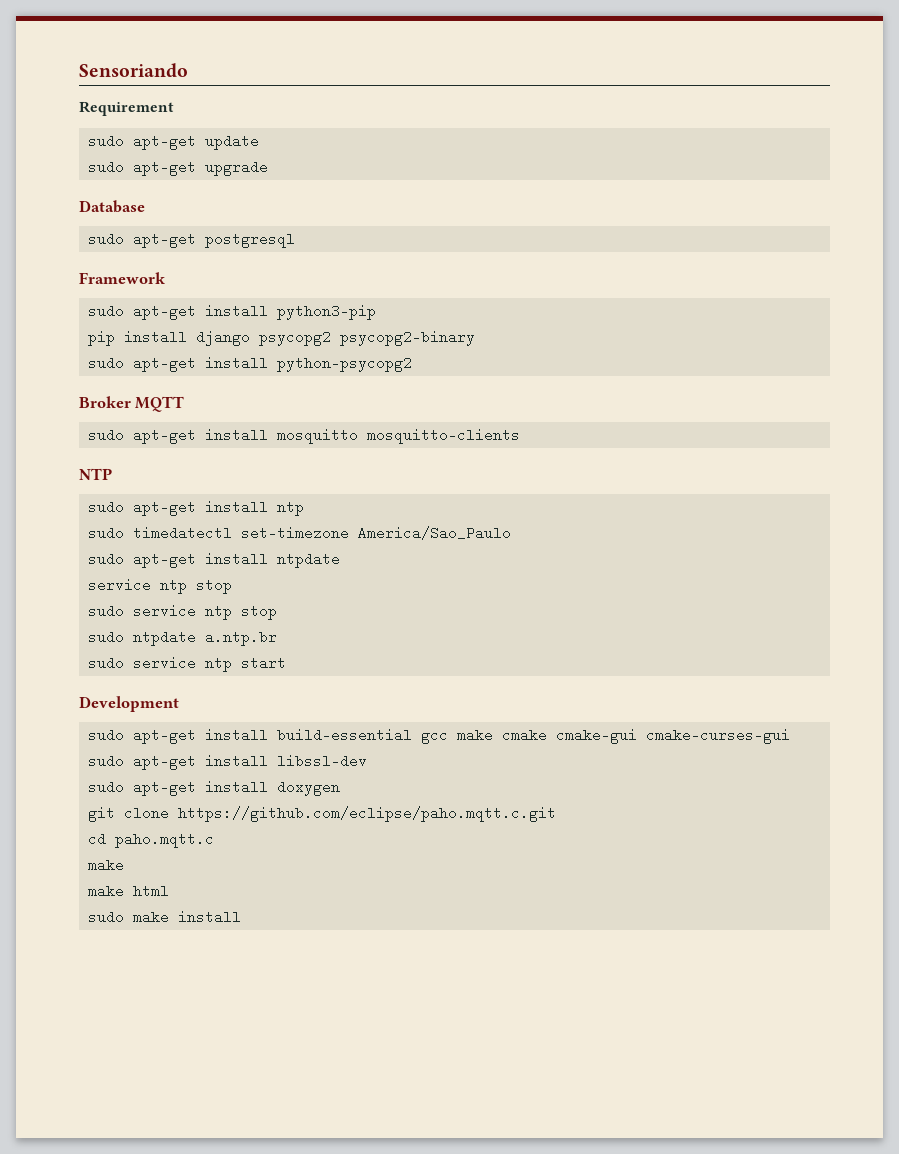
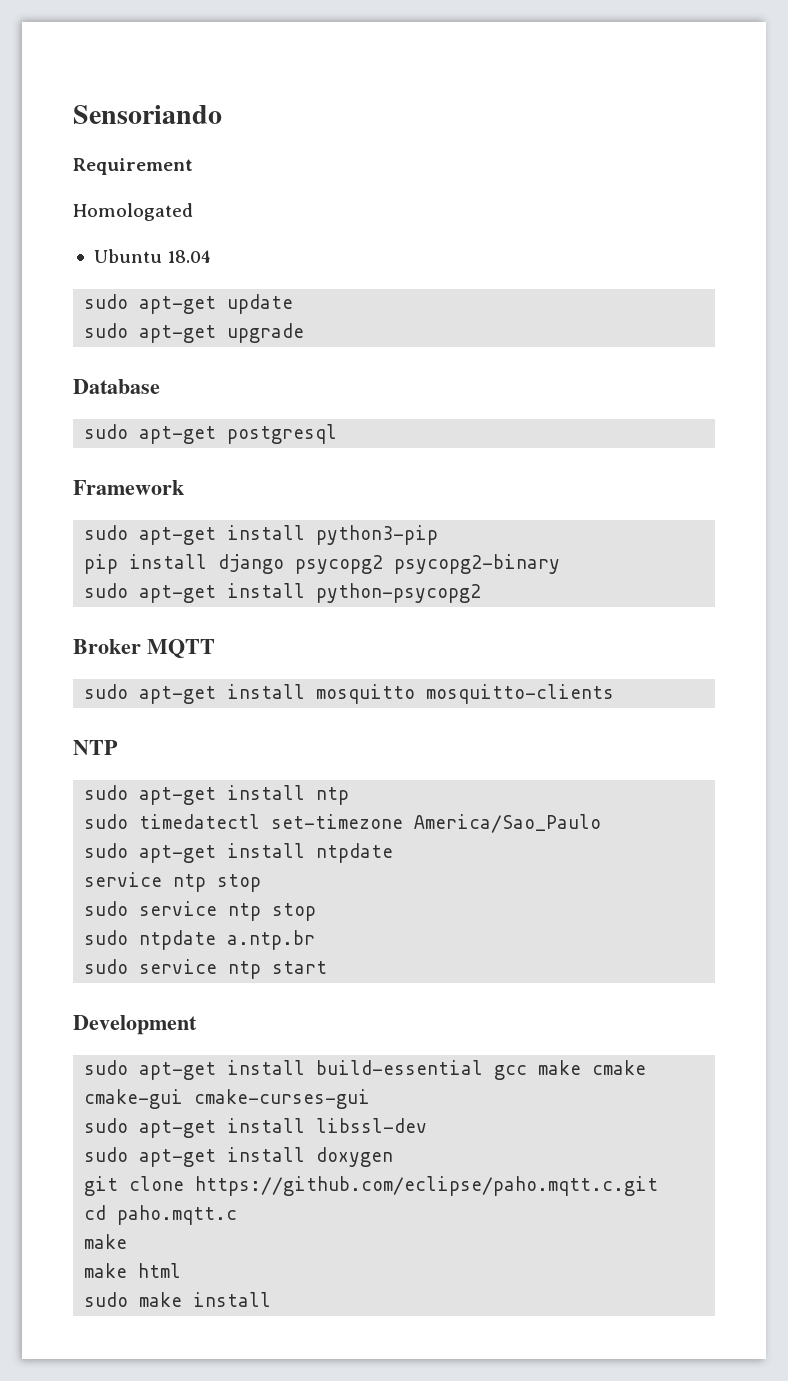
+ Homologated
+ Ubuntu 18.04

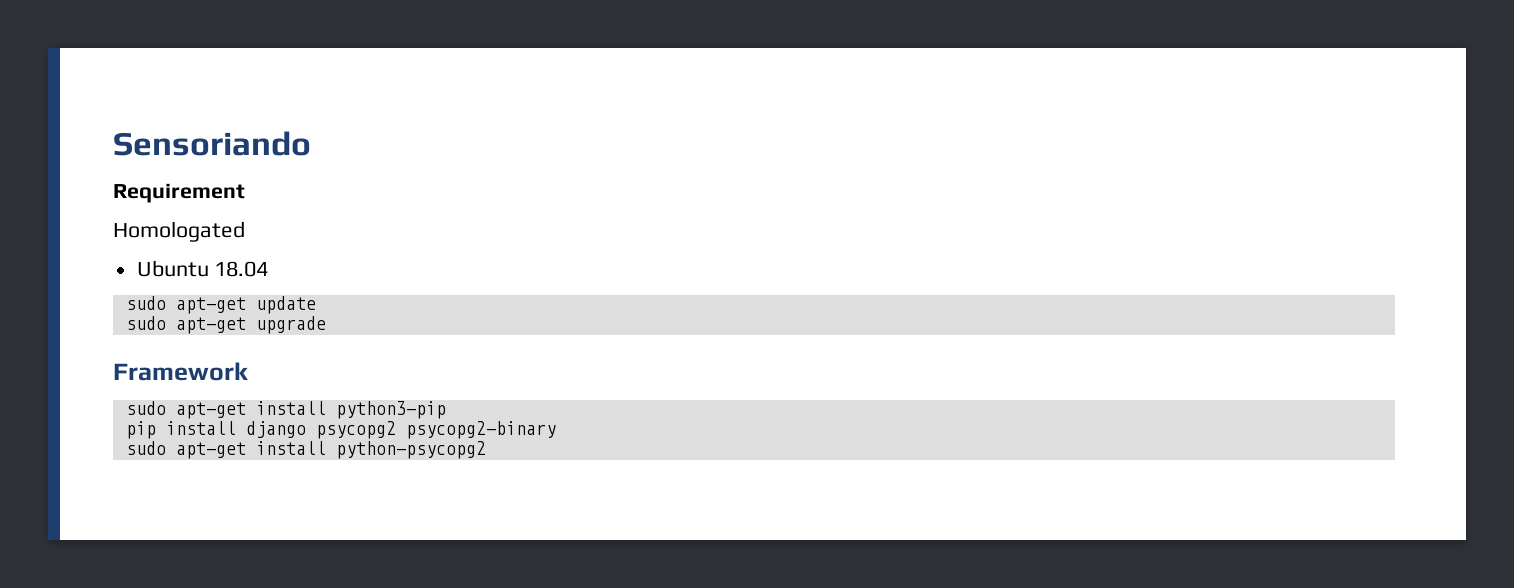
- Database
- sudo apt-get postgresql
- Broker MQTT
- sudo apt-get install mosquitto mosquitto-clients
- NTP
- sudo apt-get install ntp
- sudo timedatectl set-timezone America/Sao_Paulo
- sudo apt-get install ntpdate
- service ntp stop
- sudo service ntp stop
- sudo ntpdate a.ntp.br
- sudo service ntp start
- Development
- sudo apt-get install build-essential gcc make cmake cmake-gui cmake-curses-gui
- sudo apt-get install libssl-dev
- sudo apt-get install doxygen
- git clone https://github.com/eclipse/paho.mqtt.c.git
- cd paho.mqtt.c
- make
- make html
- sudo make install

